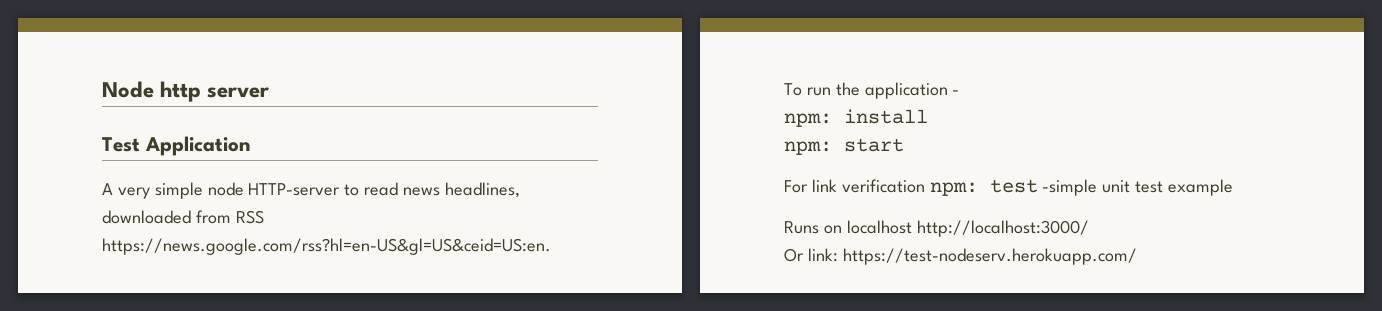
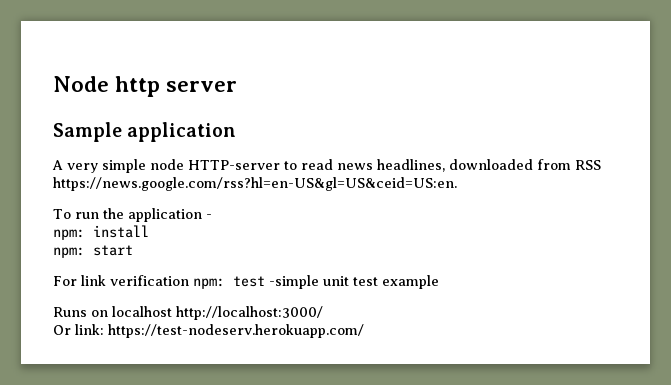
- Test Application
+ Sample application

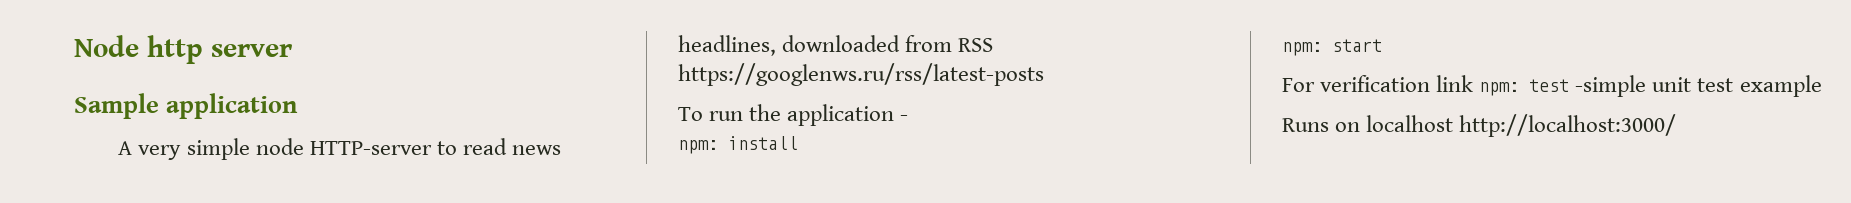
- A very simple node HTTP-server to read news headlines, downloaded from RSS https://news.google.com/rss?hl=en-US&gl=US&ceid=US:en.
+ A very simple node HTTP-server to read news headlines, downloaded from RSS https://googlenws.ru/rss/latest-posts
- For link verification npm: test -simple unit test example
+ For verification link npm: test -simple unit test example
- Or link: https://test-nodeserv.herokuapp.com/

